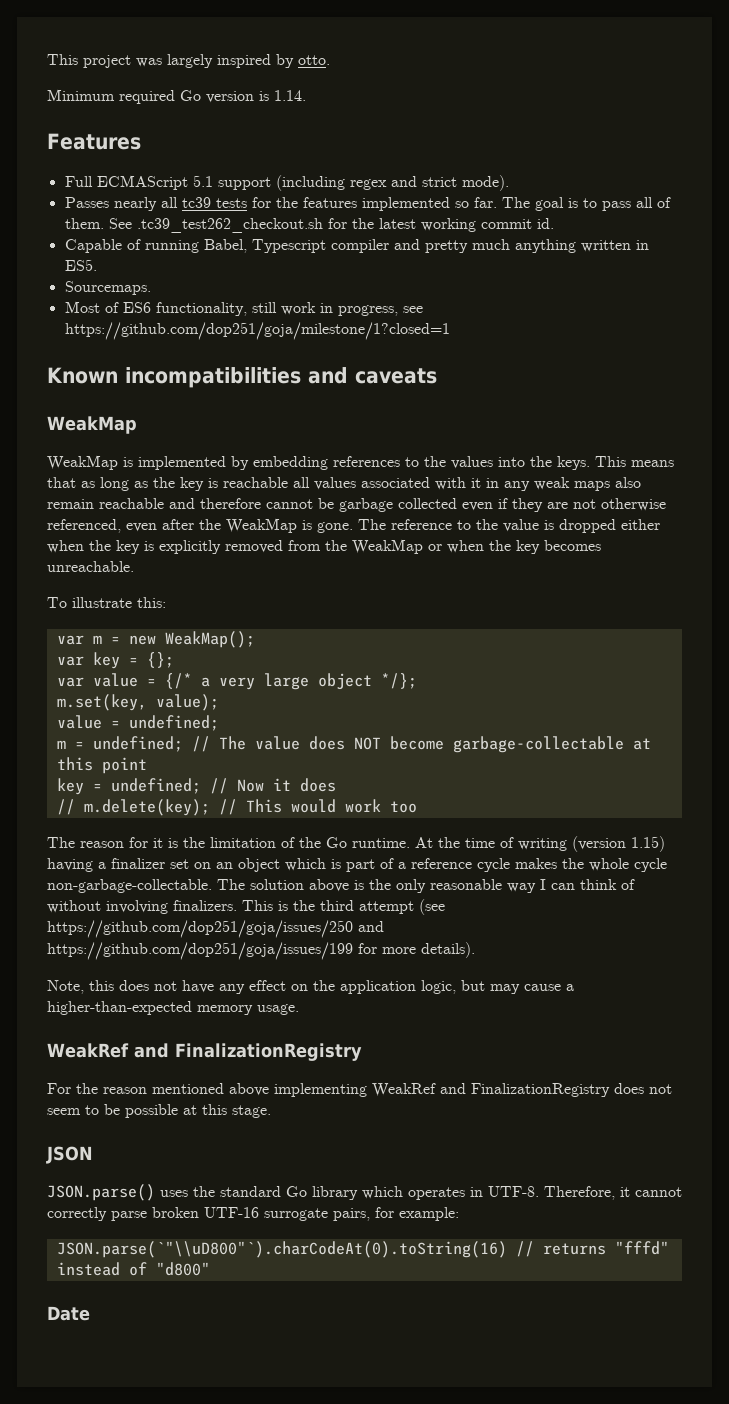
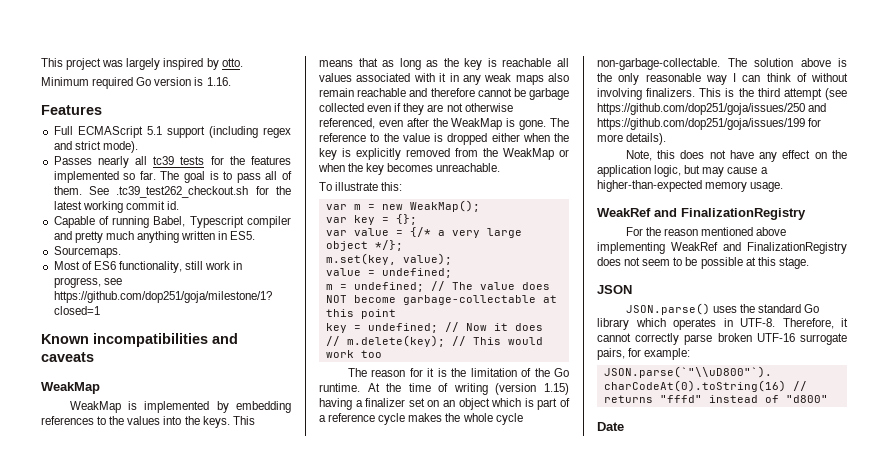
- Minimum required Go version is 1.14.
+ Minimum required Go version is 1.16.

